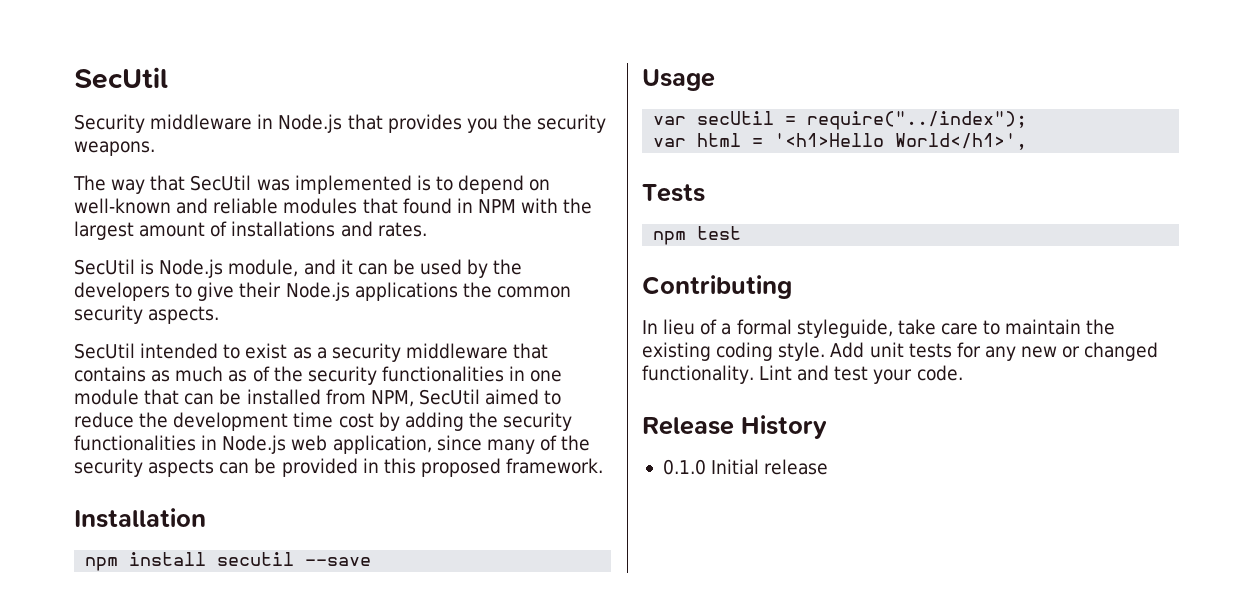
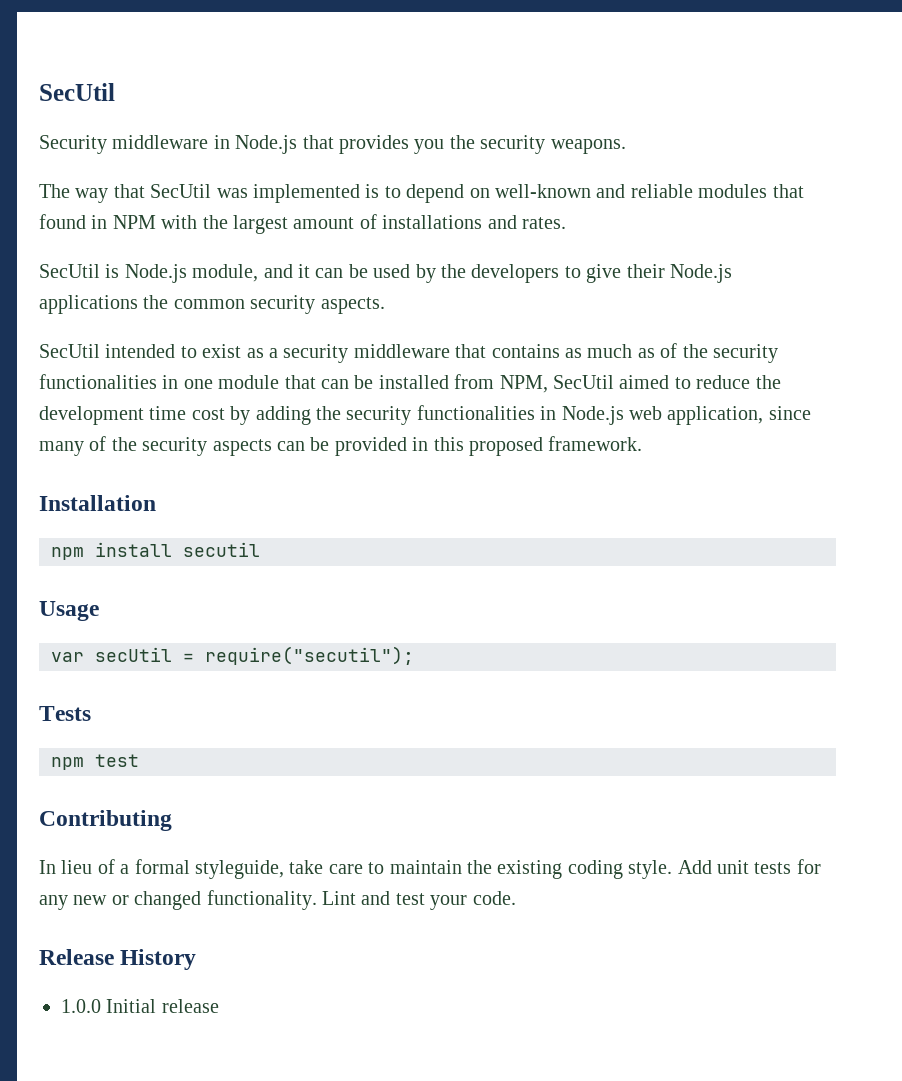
- npm install secutil --save
+ npm install secutil
- var secUtil = require("../index");
- var html = '<h1>Hello World</h1>',
+ var secUtil = require("secutil");
- 0.1.0 Initial release
+ 1.0.0 Initial release

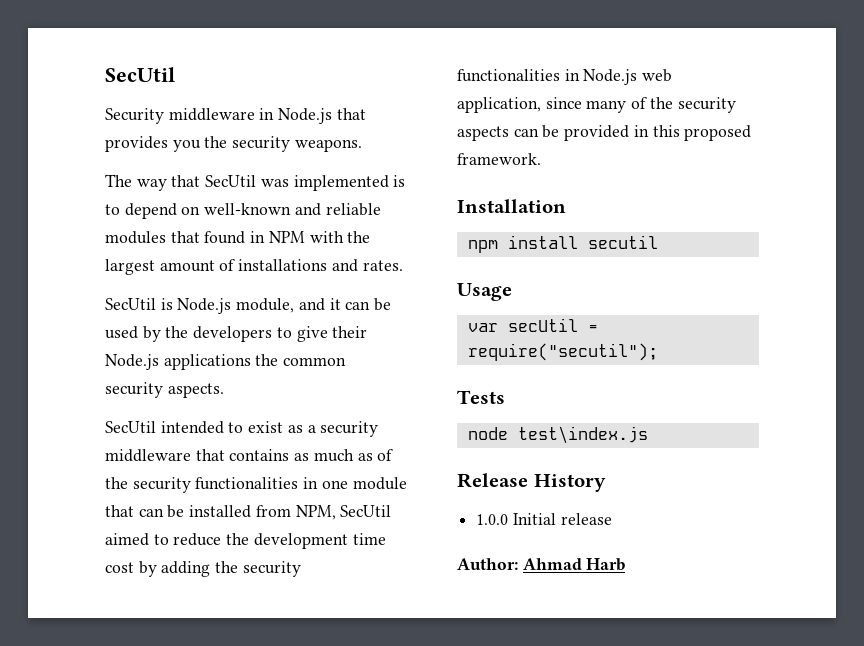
- npm test
- Contributing
- In lieu of a formal styleguide, take care to maintain the existing coding style. Add unit tests for any new or changed functionality. Lint and test your code.
+ node test\index.js
+ Author: Ahmad Harb

